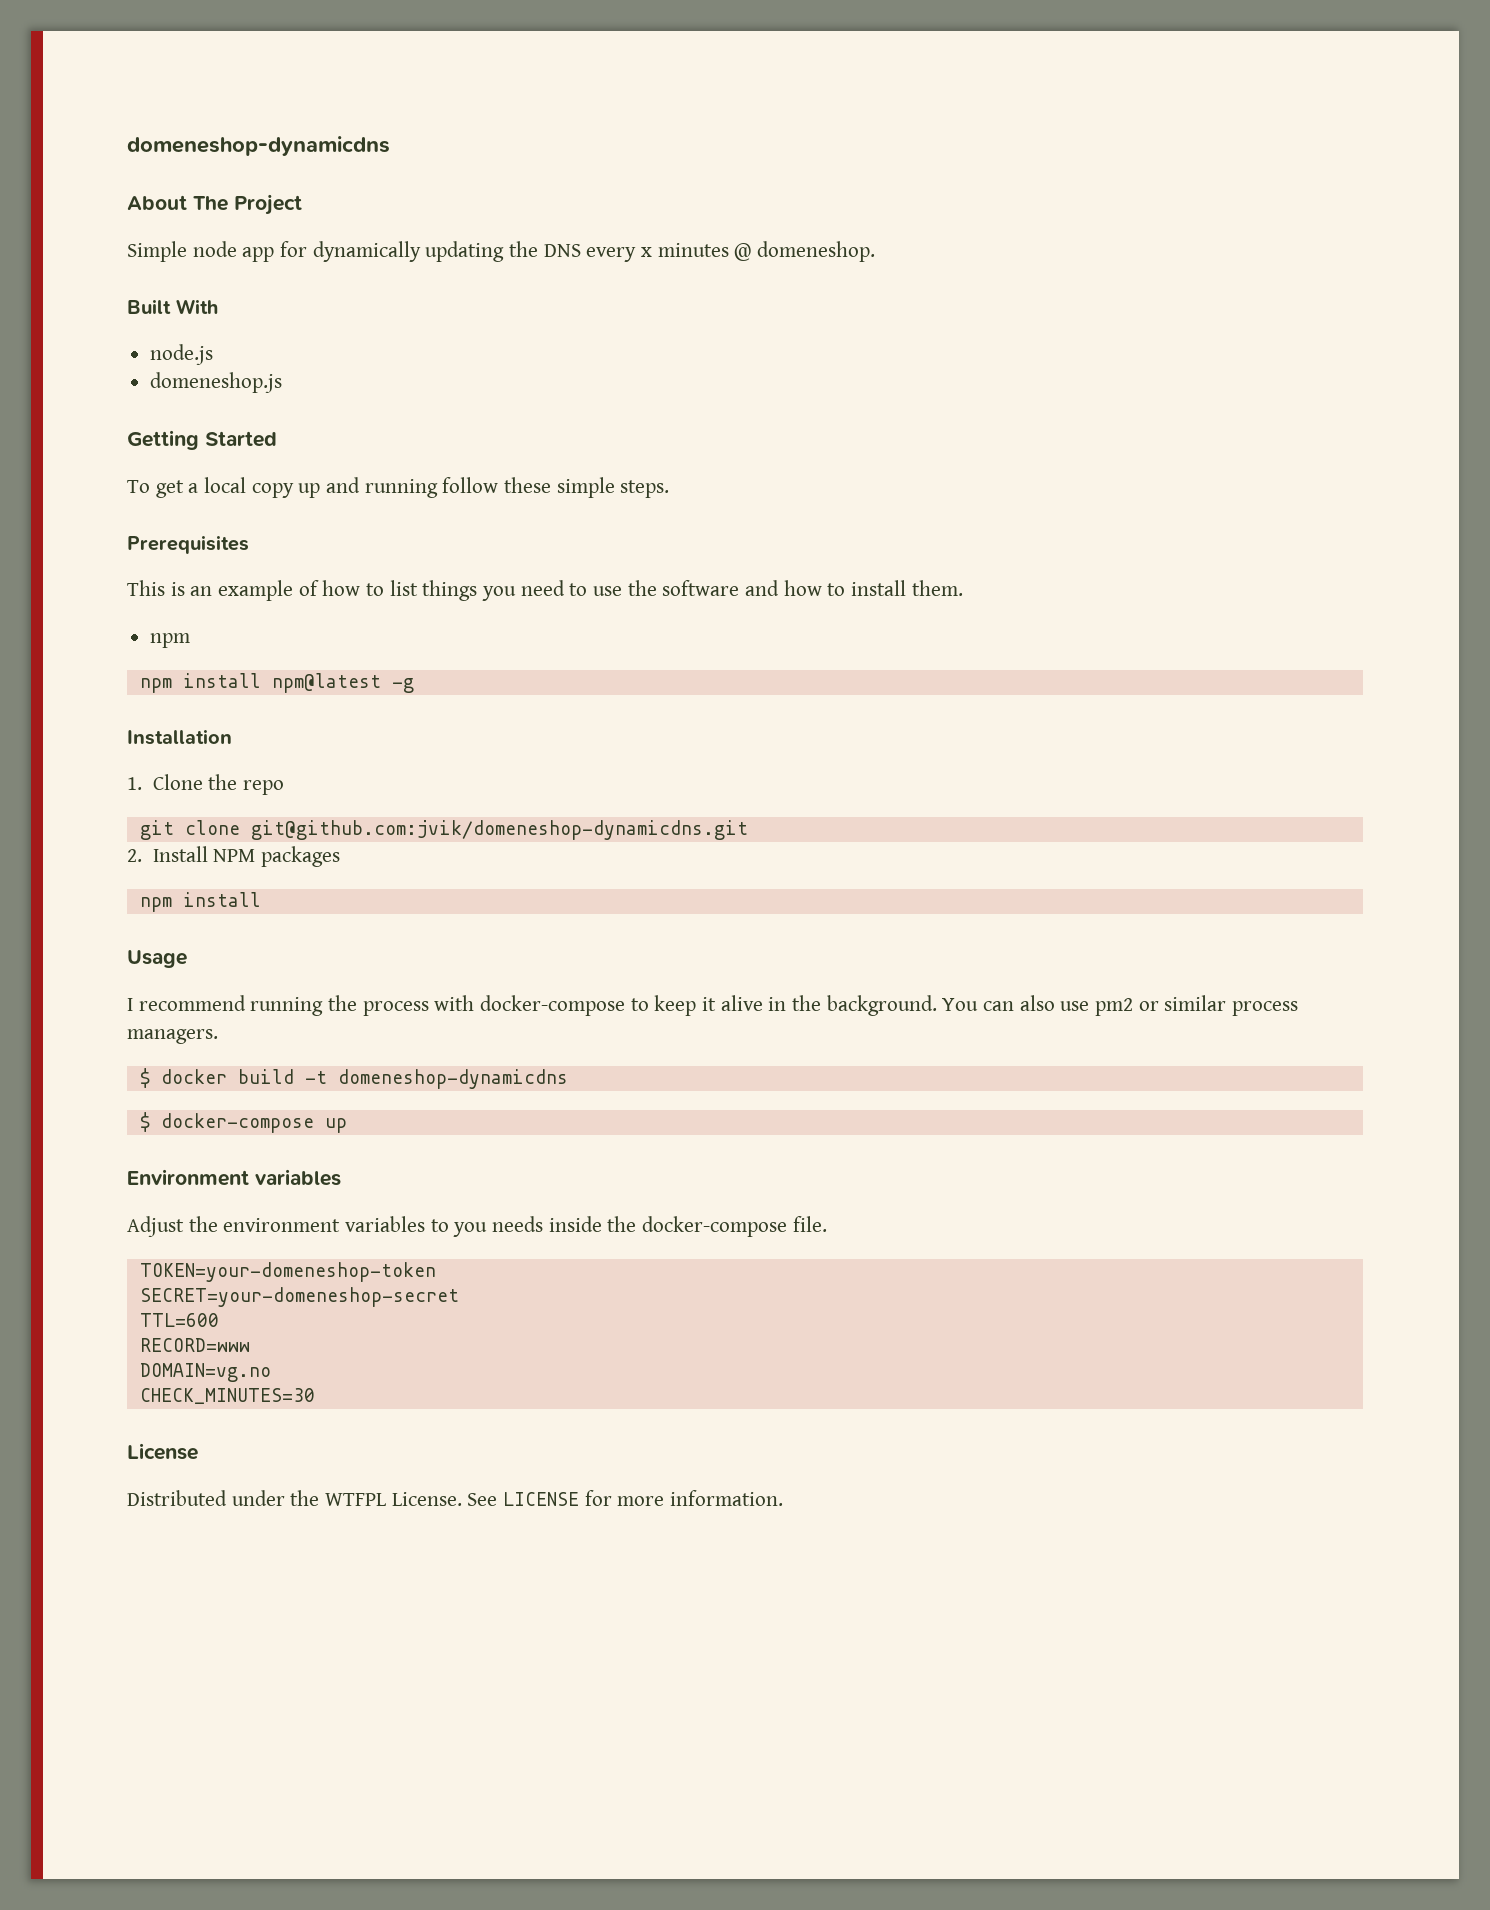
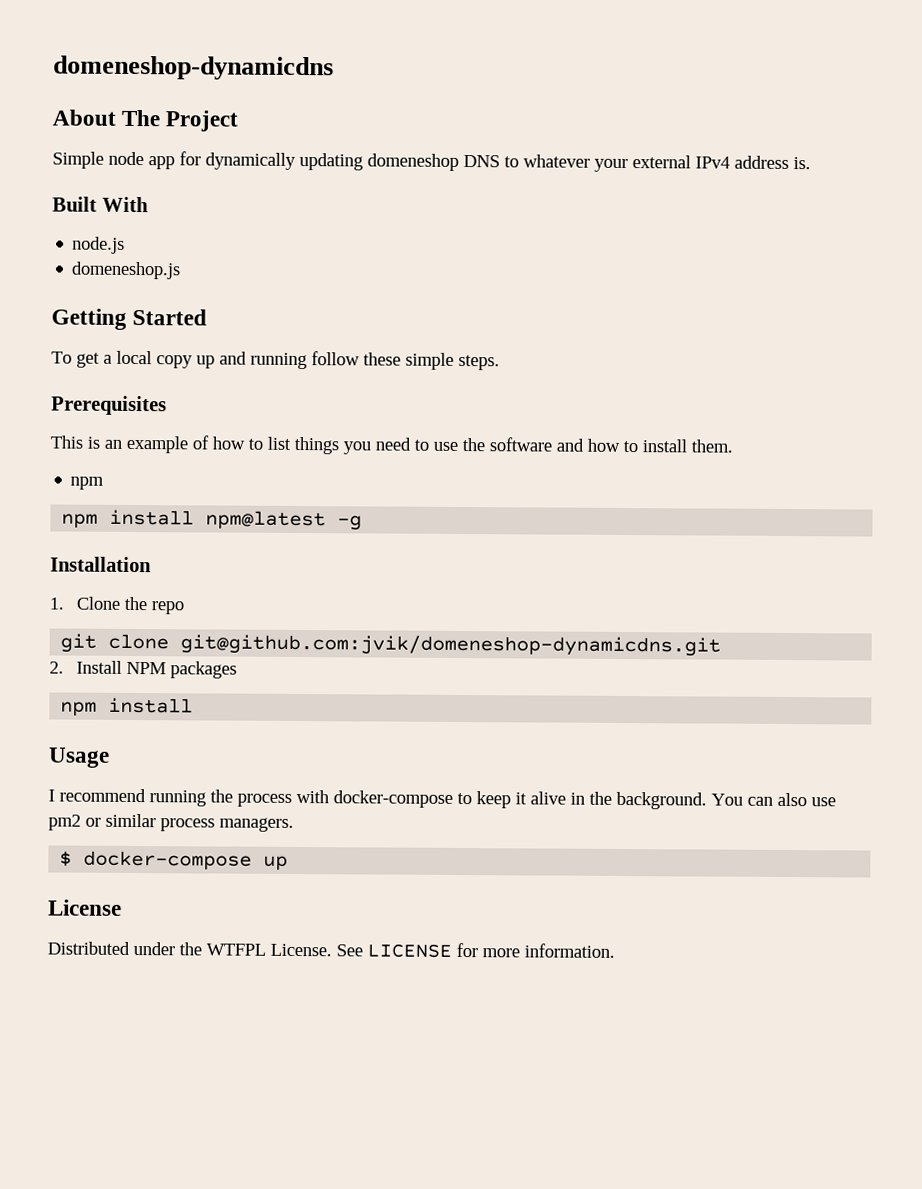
- Simple node app for dynamically updating the DNS every x minutes @ domeneshop.
+ Simple node app for dynamically updating domeneshop DNS to whatever your external IPv4 address is.
- $ docker build -t domeneshop-dynamicdns
  $ docker-compose up
- Environment variables
- Adjust the environment variables to you needs inside the docker-compose file.
- TOKEN=your-domeneshop-token
- SECRET=your-domeneshop-secret
- TTL=600
- RECORD=www
- DOMAIN=vg.no
- CHECK_MINUTES=30

